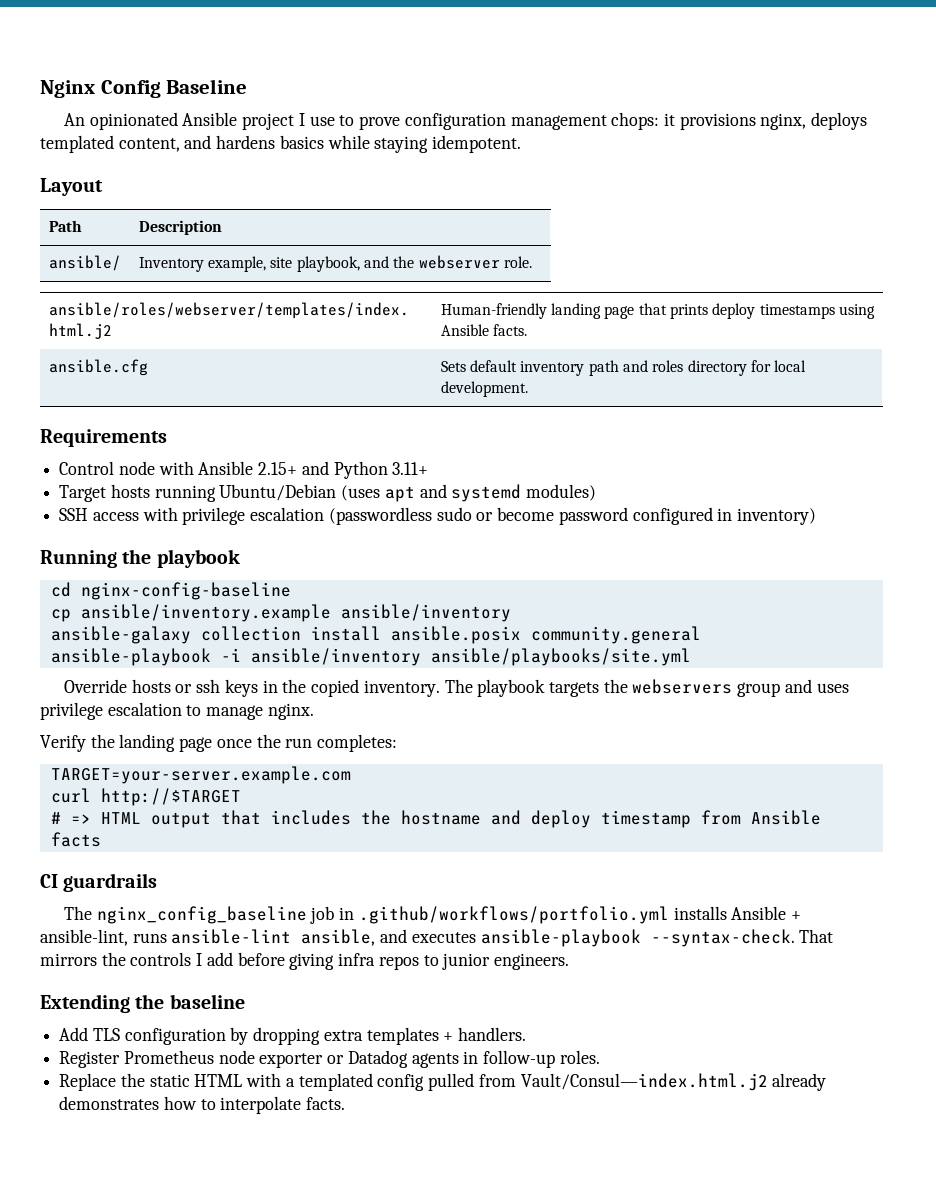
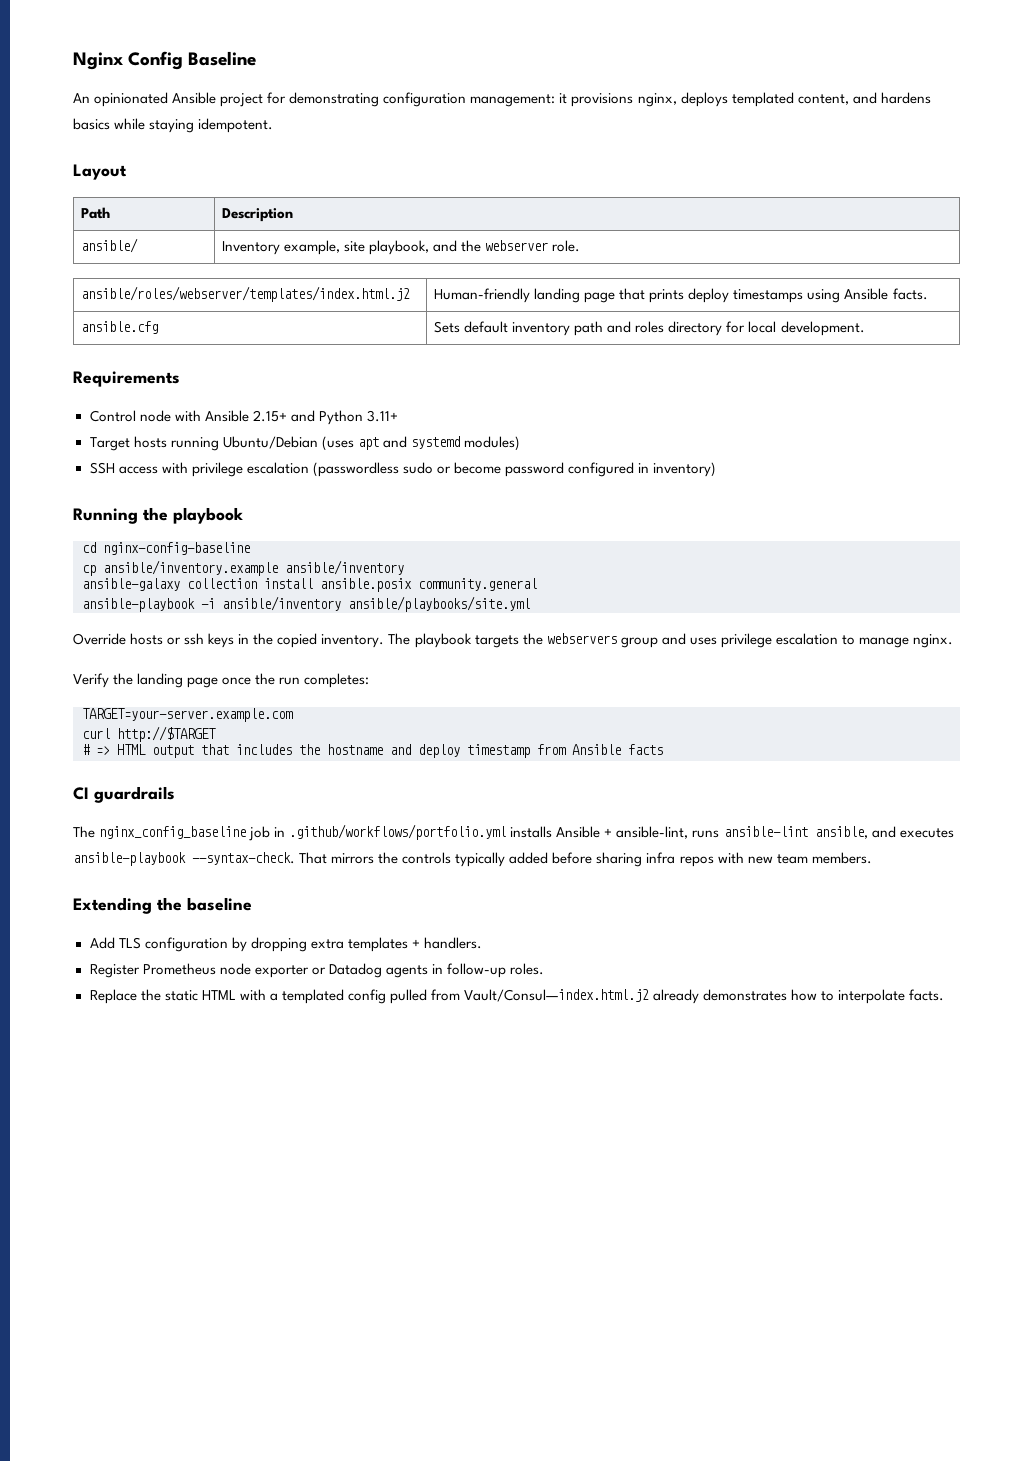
- An opinionated Ansible project I use to prove configuration management chops: it provisions nginx, deploys templated content, and hardens basics while staying idempotent.
+ An opinionated Ansible project for demonstrating configuration management: it provisions nginx, deploys templated content, and hardens basics while staying idempotent.
- That mirrors the controls I add before giving infra repos to junior engineers.
+ That mirrors the controls typically added before sharing infra repos with new team members.

